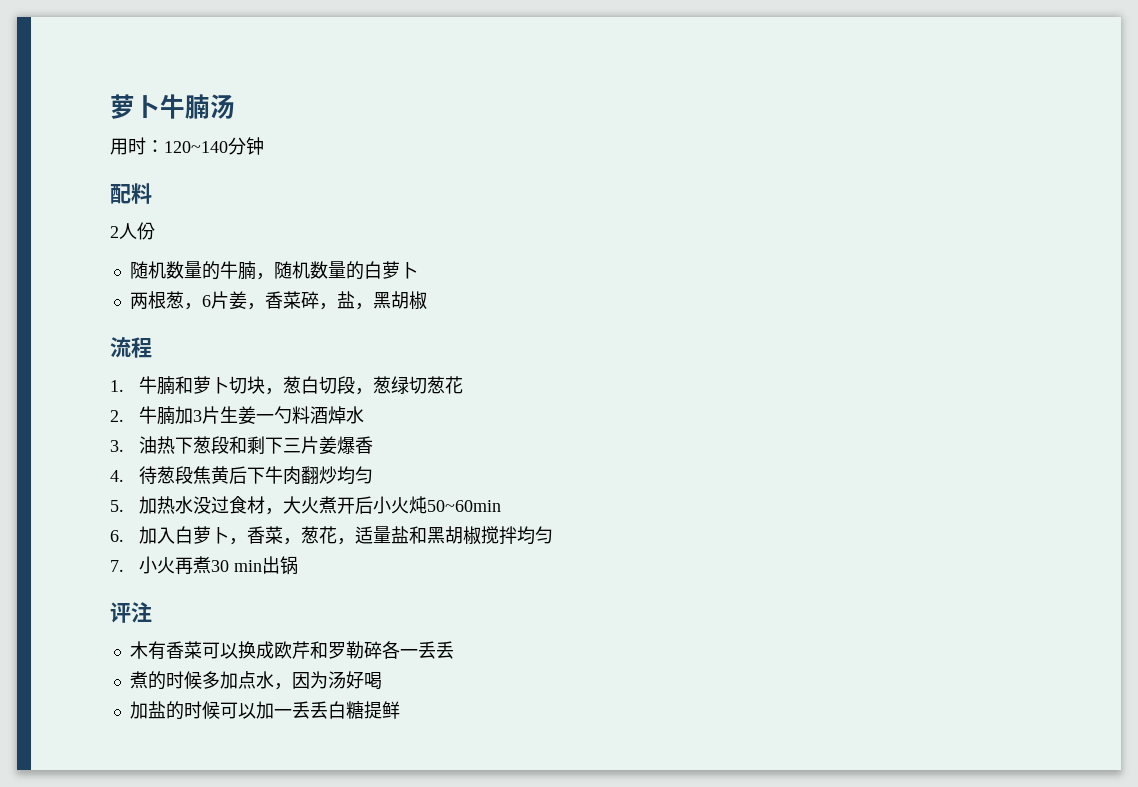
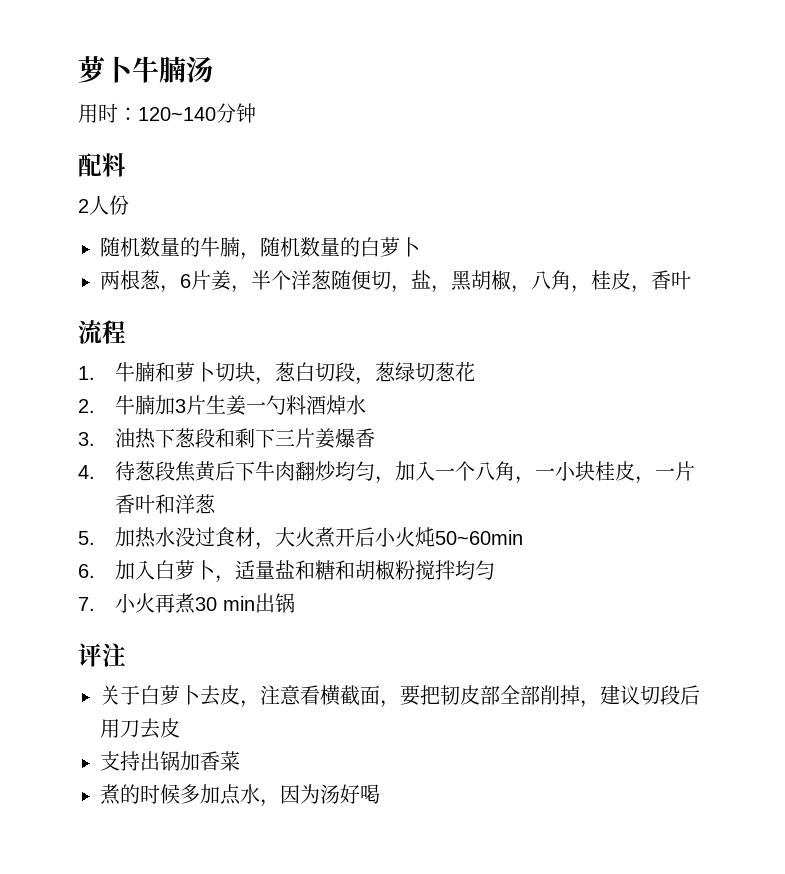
- 两根葱，6片姜，香菜碎，盐，黑胡椒
+ 两根葱，6片姜，半个洋葱随便切，盐，黑胡椒，八角，桂皮，香叶
- 4.待葱段焦黄后下牛肉翻炒均匀
+ 4.待葱段焦黄后下牛肉翻炒均匀，加入一个八角，一小块桂皮，一片香叶和洋葱
- 6.加入白萝卜，香菜，葱花，适量盐和黑胡椒搅拌均匀
+ 6.加入白萝卜，适量盐和糖和胡椒粉搅拌均匀
- 木有香菜可以换成欧芹和罗勒碎各一丢丢
+ 关于白萝卜去皮，注意看横截面，要把韧皮部全部削掉，建议切段后用刀去皮
+ 支持出锅加香菜
- 加盐的时候可以加一丢丢白糖提鲜

